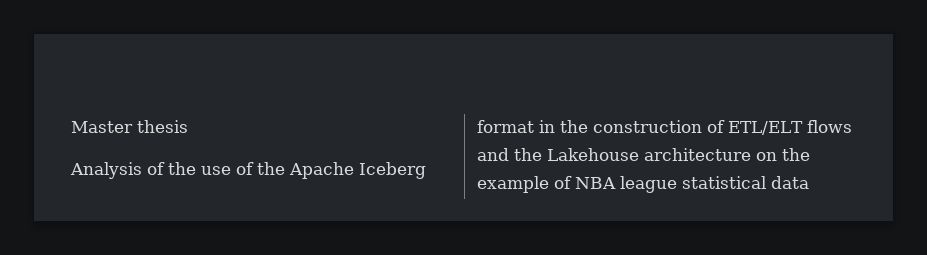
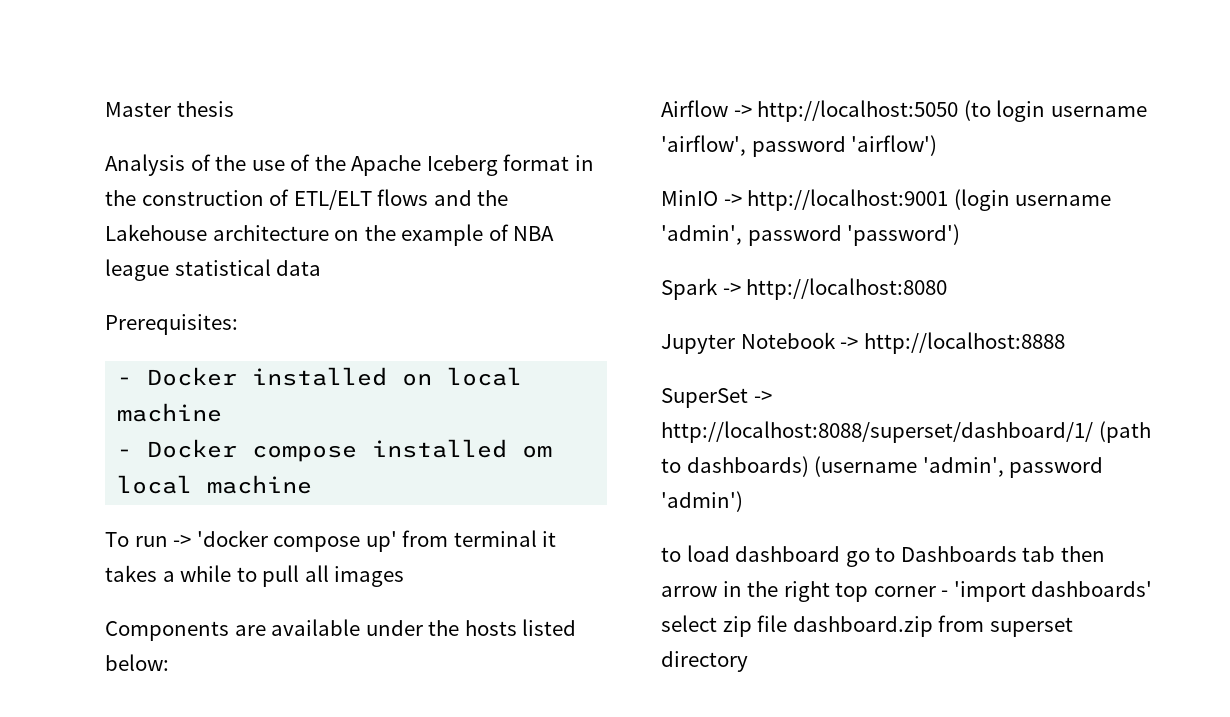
+ Prerequisites:
+ - Docker installed on local machine
+ - Docker compose installed om local machine
+ To run -> 'docker compose up' from terminal it takes a while to pull all images
+ Components are available under the hosts listed below:
+ Airflow -> http://localhost:5050 (to login username 'airflow', password 'airflow')
+ MinIO -> http://localhost:9001 (login username 'admin', password 'password')
+ Spark -> http://localhost:8080
+ Jupyter Notebook -> http://localhost:8888
+ SuperSet -> http://localhost:8088/superset/dashboard/1/ (path to dashboards) (username 'admin', password 'admin')
+ to load dashboard go to Dashboards tab then arrow in the right top corner - 'import dashboards' select zip file dashboard.zip from superset directory

